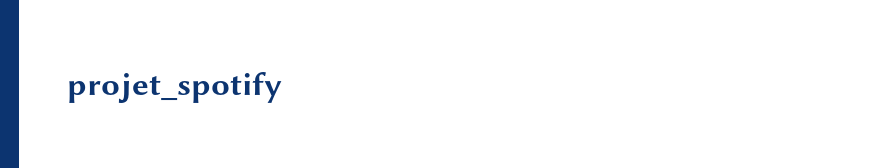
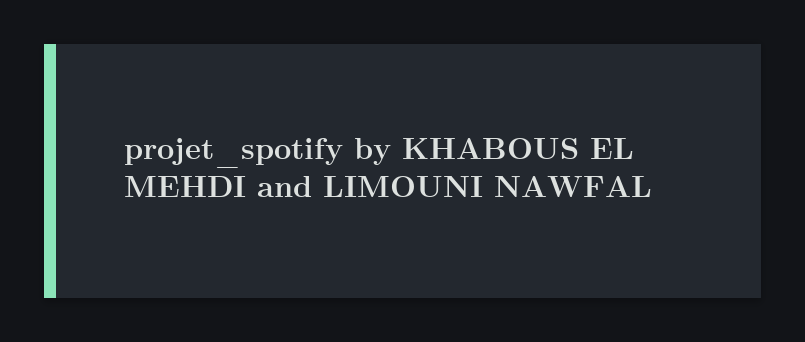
- projet_spotify
+ projet_spotify by KHABOUS EL MEHDI and LIMOUNI NAWFAL

